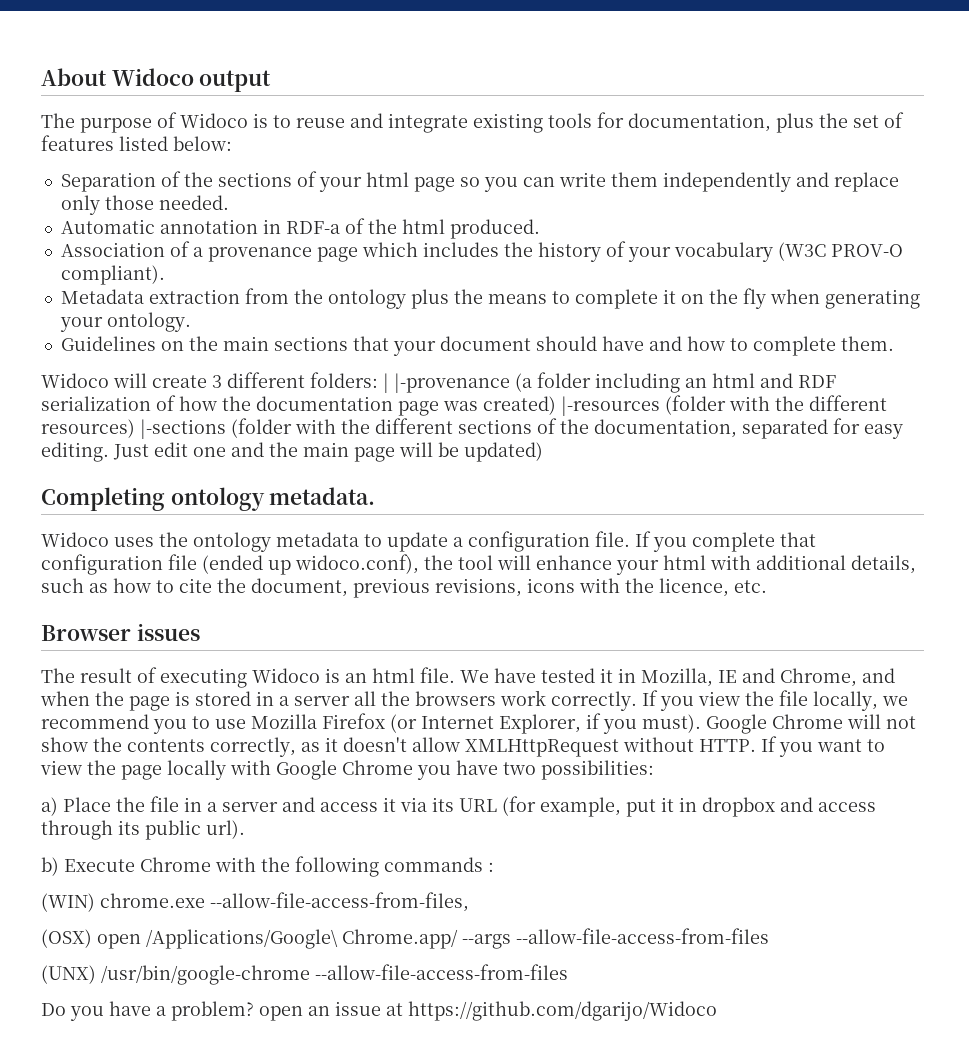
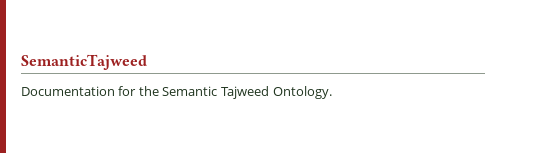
- About Widoco output
- The purpose of Widoco is to reuse and integrate existing tools for documentation, plus the set of features listed below:
- Separation of the sections of your html page so you can write them independently and replace only those needed.
- Automatic annotation in RDF-a of the html produced.
- Association of a provenance page which includes the history of your vocabulary (W3C PROV-O compliant).
- Metadata extraction from the ontology plus the means to complete it on the fly when generating your ontology.
- Guidelines on the main sections that your document should have and how to complete them.
- Widoco will create 3 different folders: | |-provenance (a folder including an html and RDF serialization of how the documentation page was created) |-resources (folder with the different resources) |-sections (folder with the different sections of the documentation, separated for easy editing. Just edit one and the main page will be updated)
- Completing ontology metadata.
- Widoco uses the ontology metadata to update a configuration file. If you complete that configuration file (ended up widoco.conf), the tool will enhance your html with additional details, such as how to cite the document, previous revisions, icons with the licence, etc.
- Browser issues
- The result of executing Widoco is an html file. We have tested it in Mozilla, IE and Chrome, and when the page is stored in a server all the browsers work correctly. If you view the file locally, we recommend you to use Mozilla Firefox (or Internet Explorer, if you must). Google Chrome will not show the contents correctly, as it doesn't allow XMLHttpRequest without HTTP. If you want to view the page locally with Google Chrome you have two possibilities:
- a) Place the file in a server and access it via its URL (for example, put it in dropbox and access through its public url).
- b) Execute Chrome with the following commands :
- (WIN) chrome.exe --allow-file-access-from-files,
- (OSX) open /Applications/Google\ Chrome.app/ --args --allow-file-access-from-files
- (UNX) /usr/bin/google-chrome --allow-file-access-from-files
- Do you have a problem? open an issue at https://github.com/dgarijo/Widoco
+ SemanticTajweed
+ Documentation for the Semantic Tajweed Ontology.

